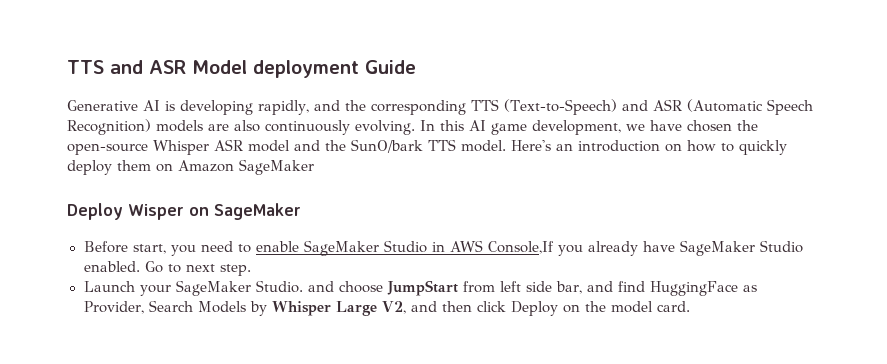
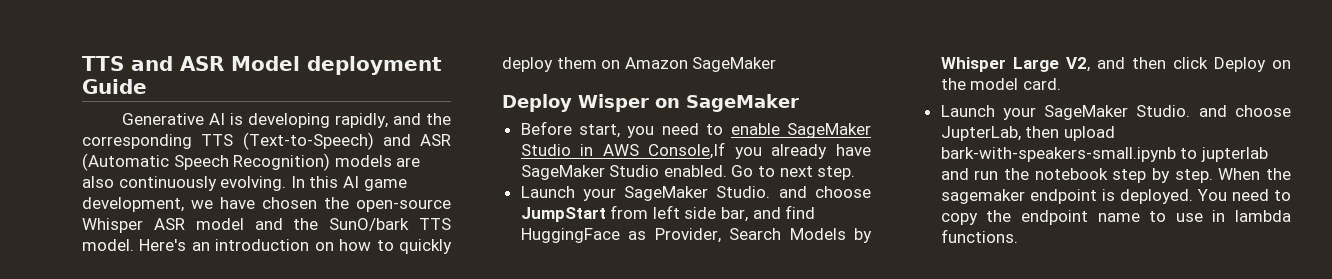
+ Launch your SageMaker Studio. and choose JupterLab, then upload bark-with-speakers-small.ipynb to jupterlab and run the notebook step by step. When the sagemaker endpoint is deployed. You need to copy the endpoint name to use in lambda functions.

